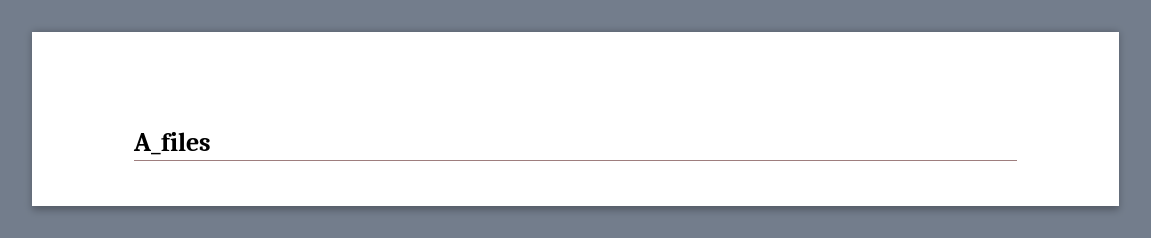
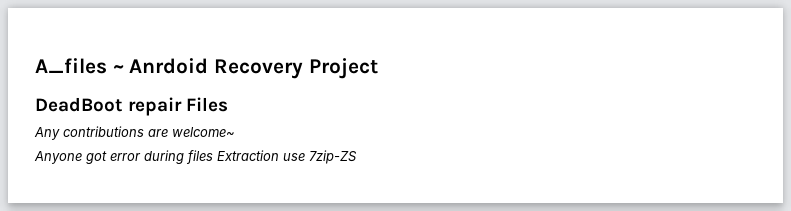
- A_files
+ A_files ~ Anrdoid Recovery Project
+ DeadBoot repair Files
+ Any contributions are welcome~
+ Anyone got error during files Extraction use 7zip-ZS

